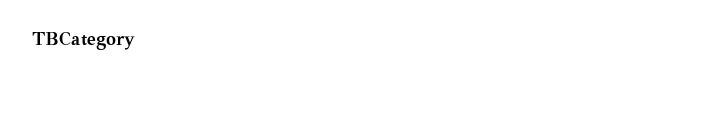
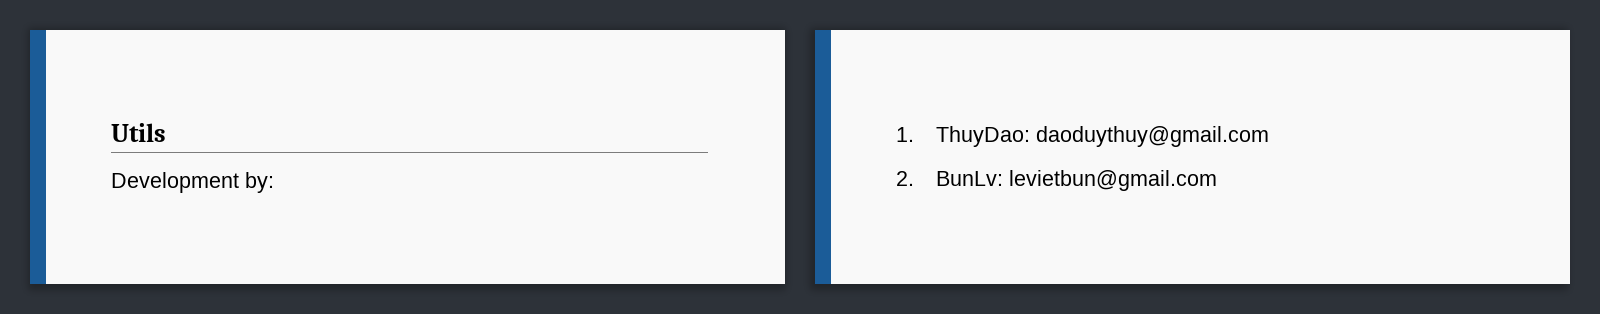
- TBCategory
+ Utils
+ Development by:
+ 1. ThuyDao: daoduythuy@gmail.com
+ 2. BunLv: levietbun@gmail.com

